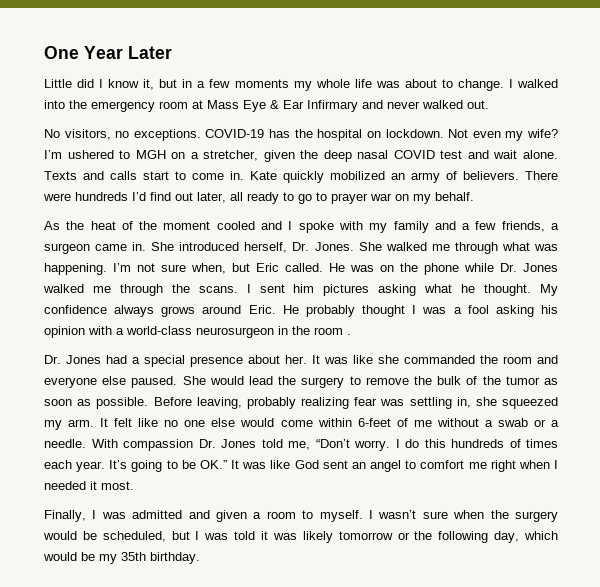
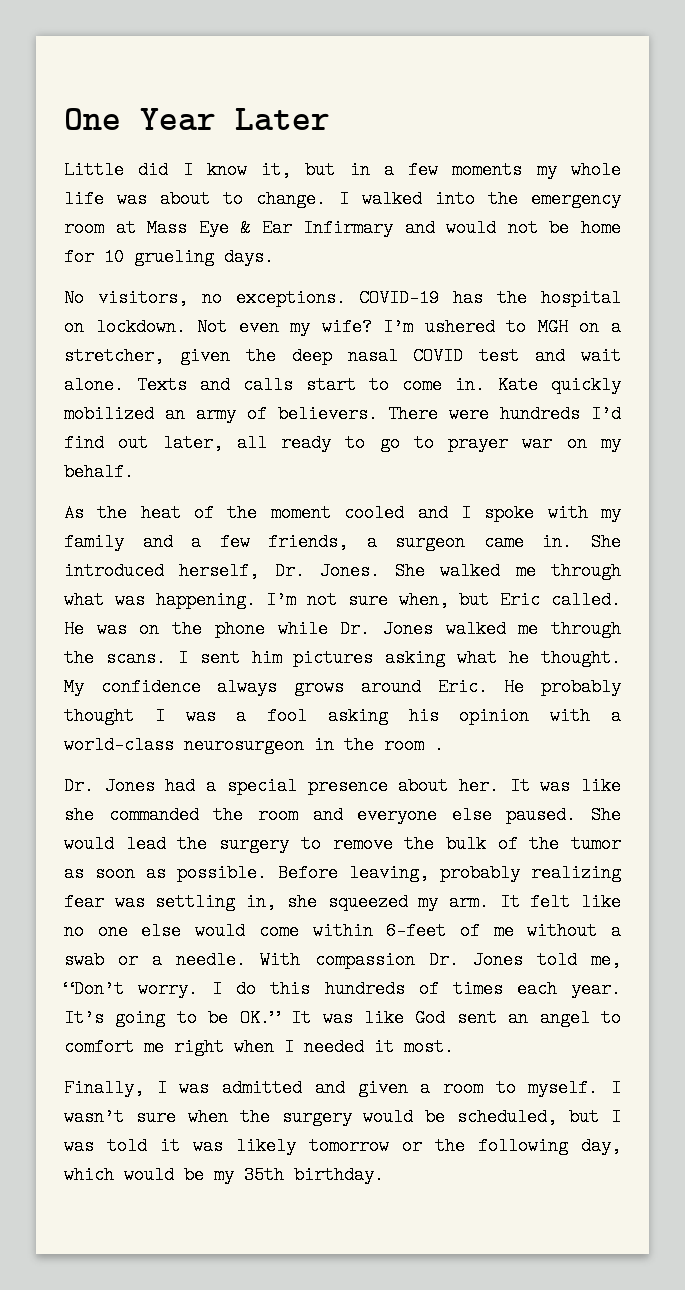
- I walked into the emergency room at Mass Eye & Ear Infirmary and never walked out.
+ I walked into the emergency room at Mass Eye & Ear Infirmary and would not be home for 10 grueling days.

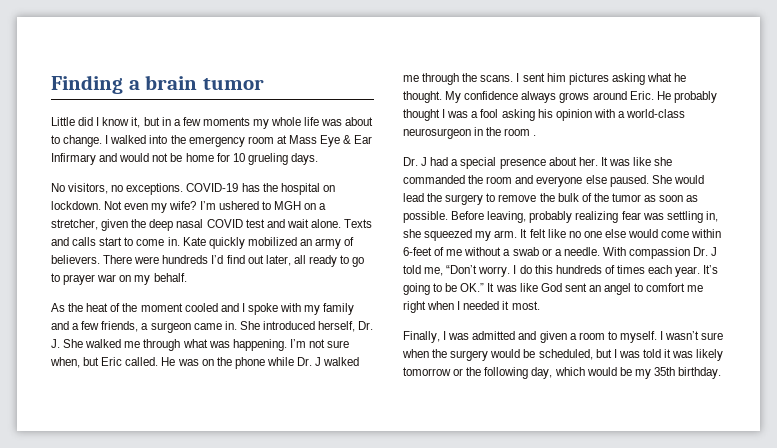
- One Year Later
+ Finding a brain tumor
- She introduced herself, Dr. Jones. She walked me through what was happening.
+ She introduced herself, Dr. J. She walked me through what was happening.
- He was on the phone while Dr. Jones walked me through the scans.
+ He was on the phone while Dr. J walked me through the scans.
- Dr. Jones had a special presence about her.
+ Dr. J had a special presence about her.
- With compassion Dr. Jones told me, “Don’t worry.
+ With compassion Dr. J told me, “Don’t worry.

